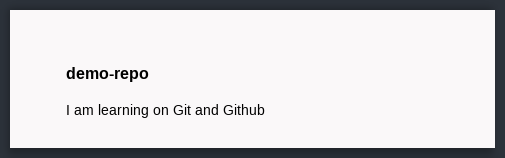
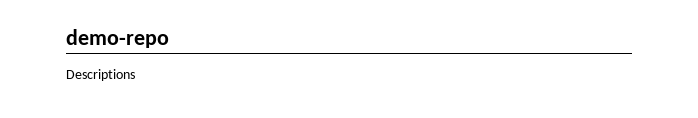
- I am learning on Git and Github
+ Descriptions

